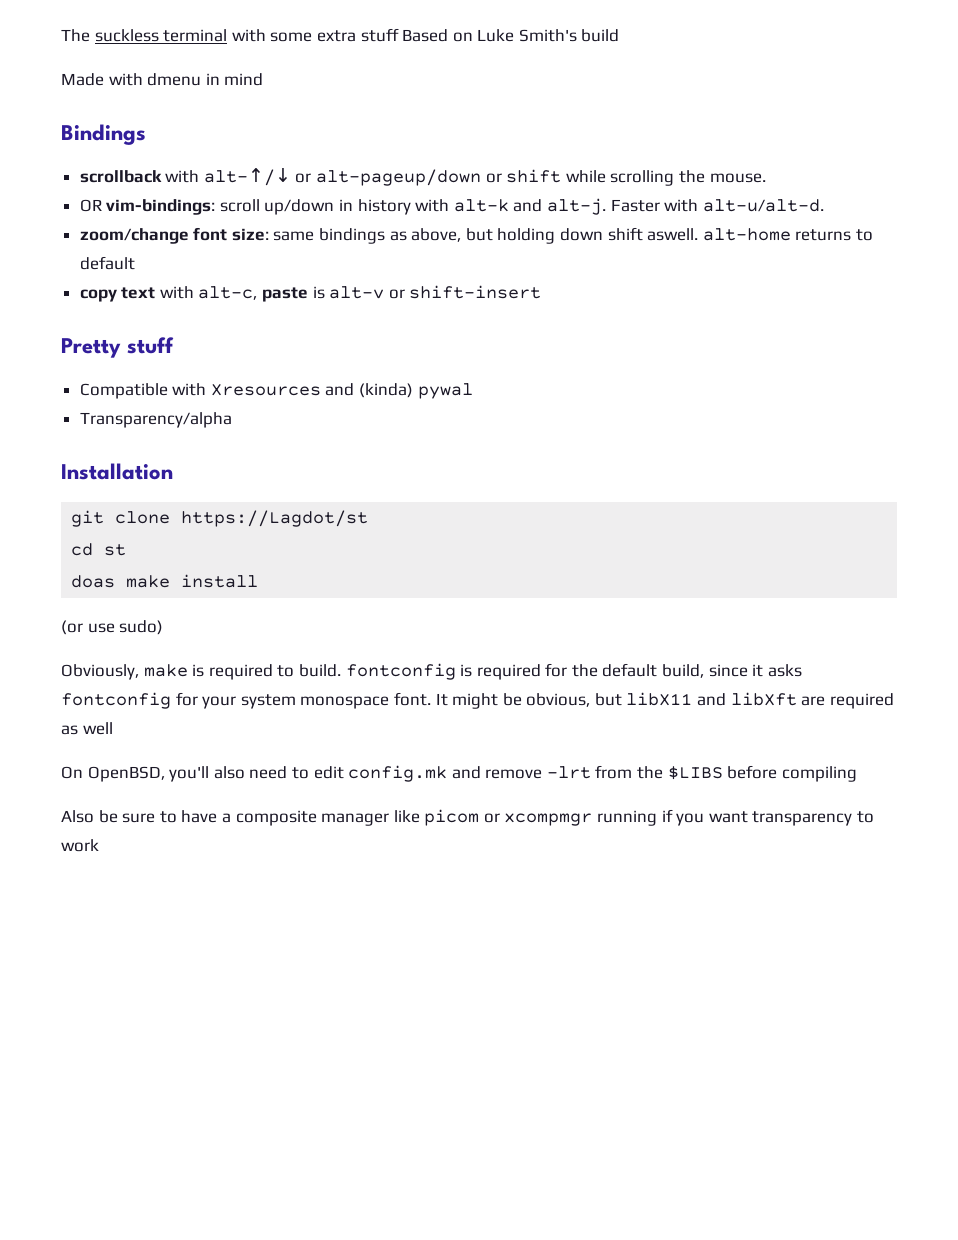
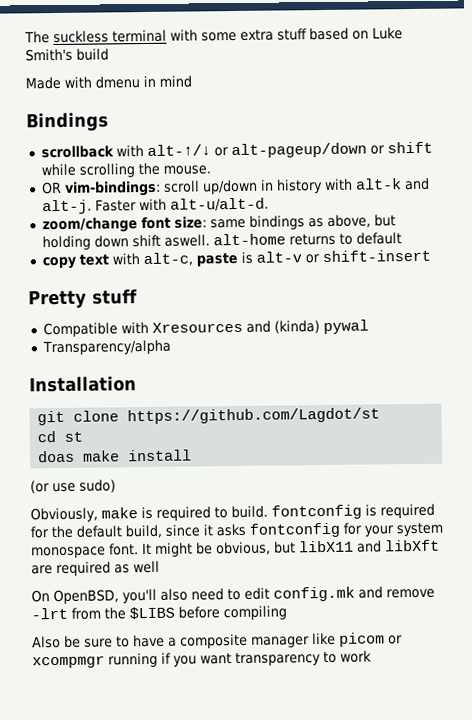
- The suckless terminal with some extra stuff Based on Luke Smith's build
+ The suckless terminal with some extra stuff based on Luke Smith's build
- git clone https://Lagdot/st
+ git clone https://github.com/Lagdot/st

